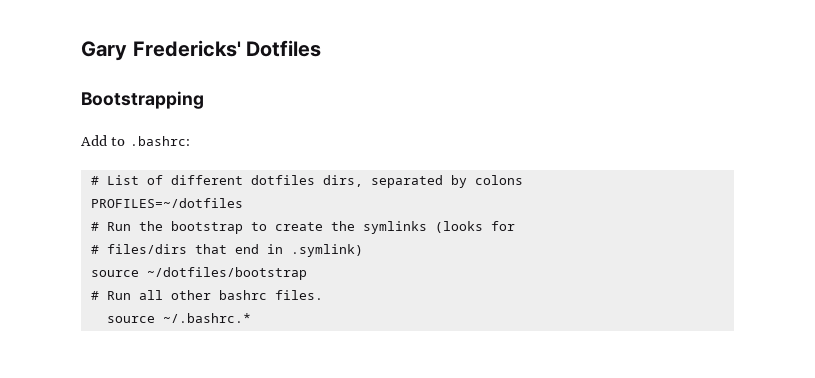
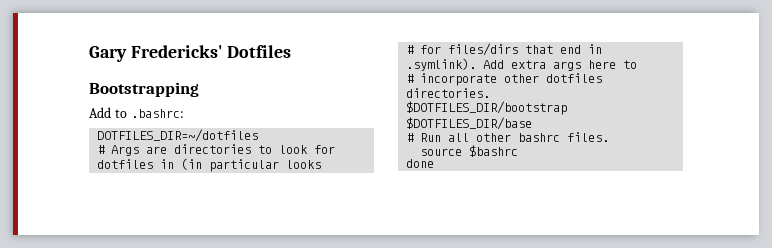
- # List of different dotfiles dirs, separated by colons
- PROFILES=~/dotfiles
- # Run the bootstrap to create the symlinks (looks for
- # files/dirs that end in .symlink)
- source ~/dotfiles/bootstrap
+ DOTFILES_DIR=~/dotfiles
+ # Args are directories to look for dotfiles in (in particular looks
+ # for files/dirs that end in .symlink). Add extra args here to
+ # incorporate other dotfiles directories.
+ $DOTFILES_DIR/bootstrap $DOTFILES_DIR/base
- source ~/.bashrc.*
+ source $bashrc
+ done

